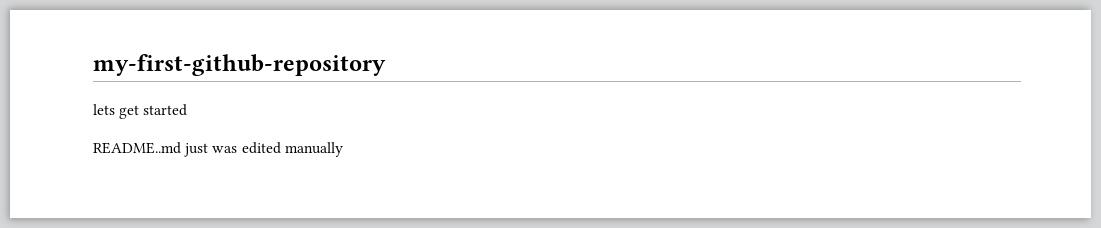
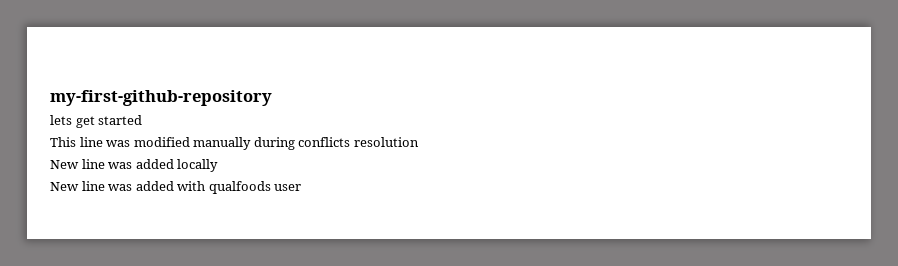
- README..md just was edited manually
+ This line was modified manually during conflicts resolution
+ New line was added locally
+ New line was added with qualfoods user

